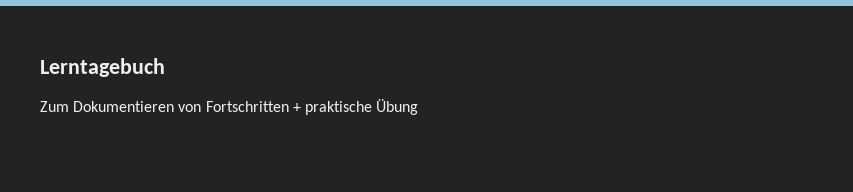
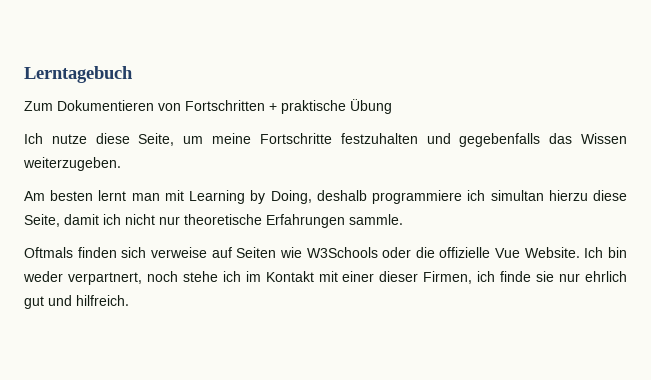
+ Ich nutze diese Seite, um meine Fortschritte festzuhalten und gegebenfalls das Wissen weiterzugeben.
+ Am besten lernt man mit Learning by Doing, deshalb programmiere ich simultan hierzu diese Seite, damit ich nicht nur theoretische Erfahrungen sammle.
+ Oftmals finden sich verweise auf Seiten wie W3Schools oder die offizielle Vue Website. Ich bin weder verpartnert, noch stehe ich im Kontakt mit einer dieser Firmen, ich finde sie nur ehrlich gut und hilfreich.

